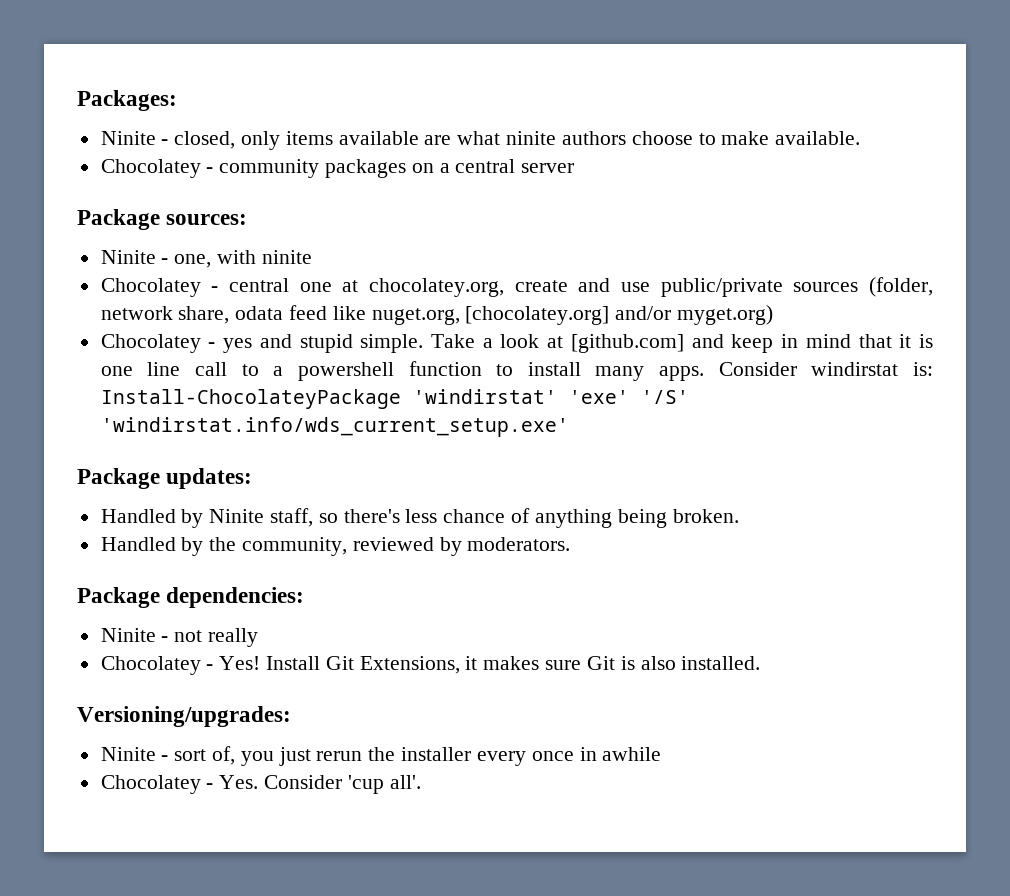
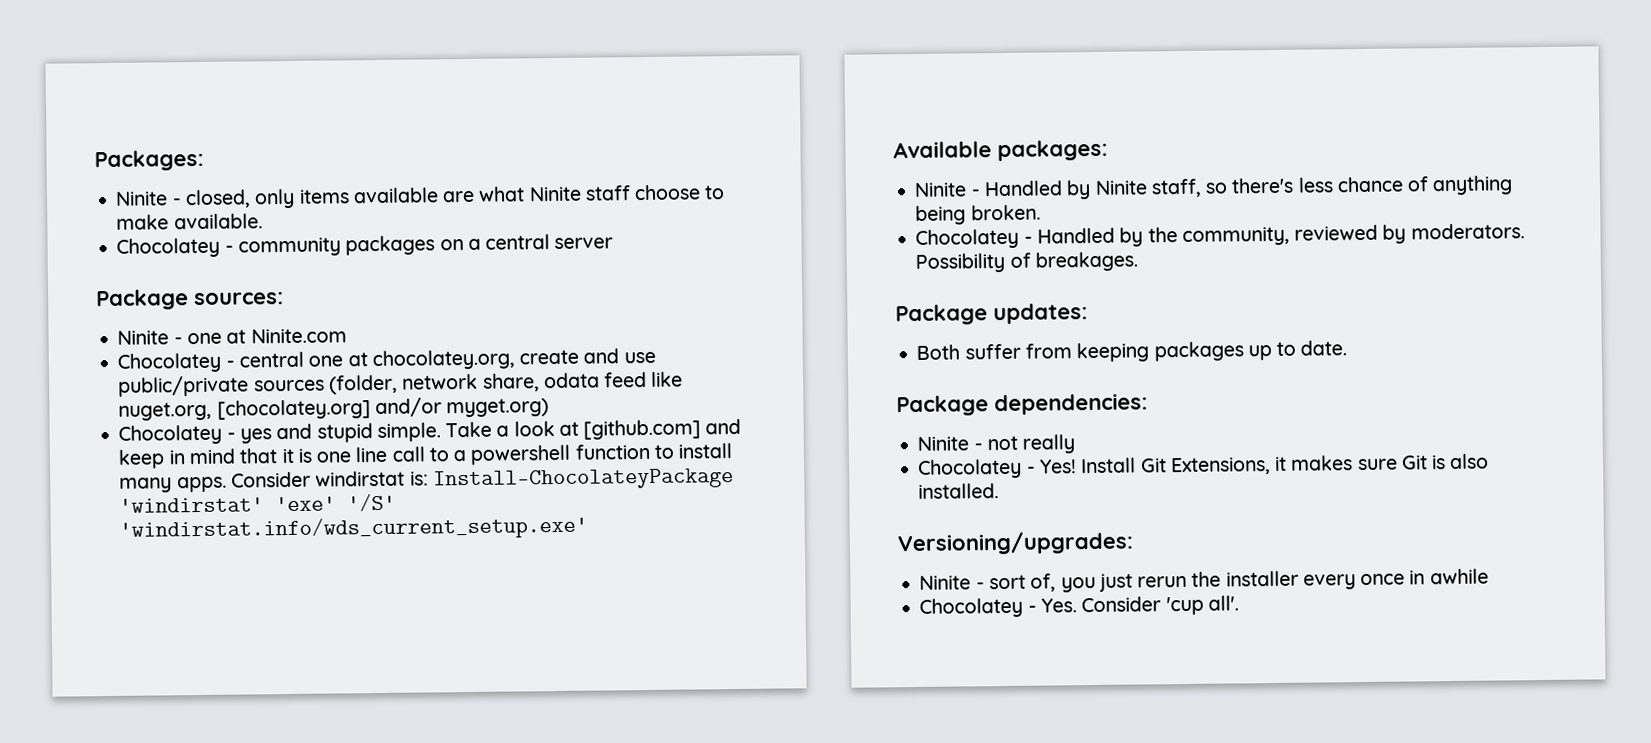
- Ninite - closed, only items available are what ninite authors choose to make available.
+ Ninite - closed, only items available are what Ninite staff choose to make available.
- Ninite - one, with ninite
+ Ninite - one at Ninite.com
- Package updates:
- Handled by Ninite staff, so there's less chance of anything being broken.
+ Available packages:
+ Ninite - Handled by Ninite staff, so there's less chance of anything being broken.
- Handled by the community, reviewed by moderators.
+ Chocolatey - Handled by the community, reviewed by moderators. Possibility of breakages.
+ Package updates:
+ Both suffer from keeping packages up to date.

